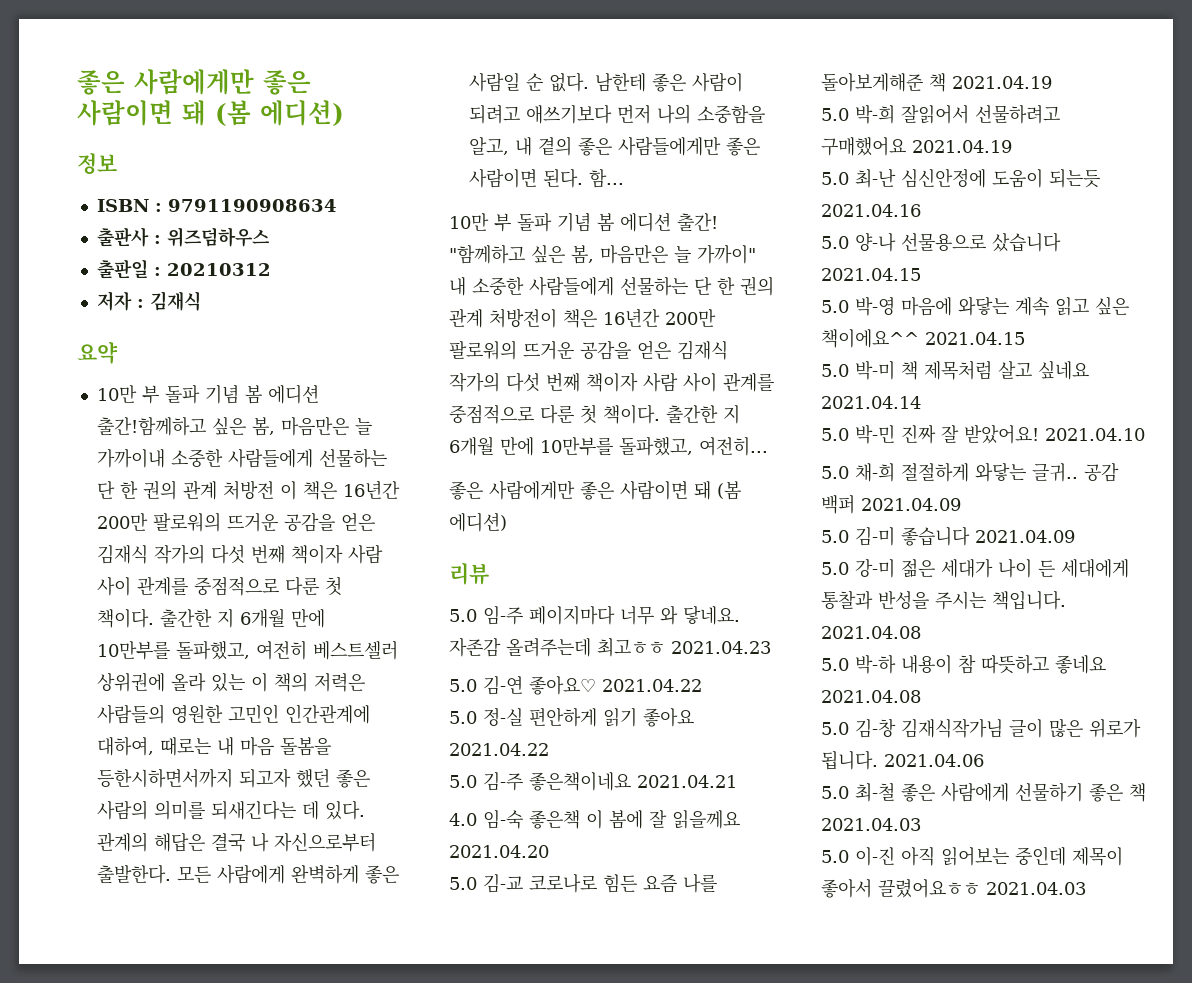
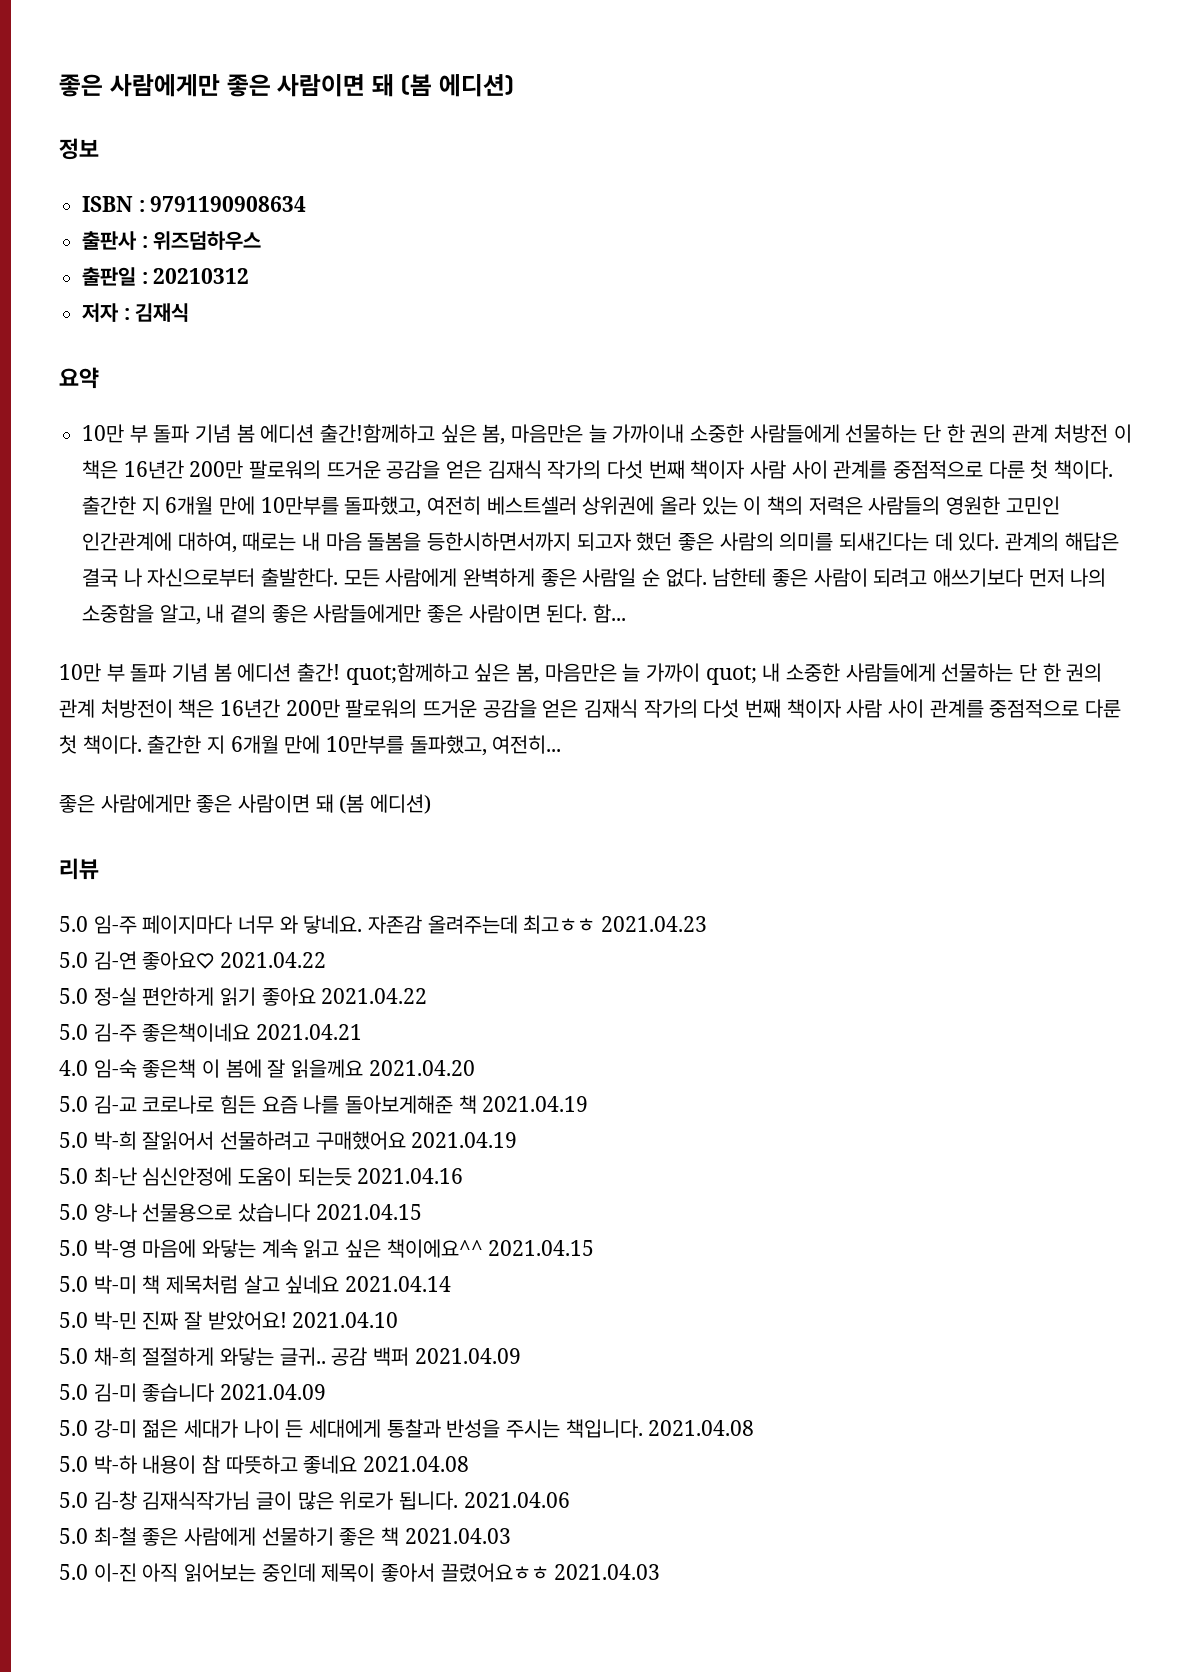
- 10만 부 돌파 기념 봄 에디션 출간! "함께하고 싶은 봄, 마음만은 늘 가까이" 내 소중한 사람들에게 선물하는 단 한 권의 관계 처방전이 책은 16년간 200만 팔로워의 뜨거운 공감을 얻은 김재식 작가의 다섯 번째 책이자 사람 사이 관계를 중점적으로 다룬 첫 책이다.
+ 10만 부 돌파 기념 봄 에디션 출간! quot;함께하고 싶은 봄, 마음만은 늘 가까이 quot; 내 소중한 사람들에게 선물하는 단 한 권의 관계 처방전이 책은 16년간 200만 팔로워의 뜨거운 공감을 얻은 김재식 작가의 다섯 번째 책이자 사람 사이 관계를 중점적으로 다룬 첫 책이다.

